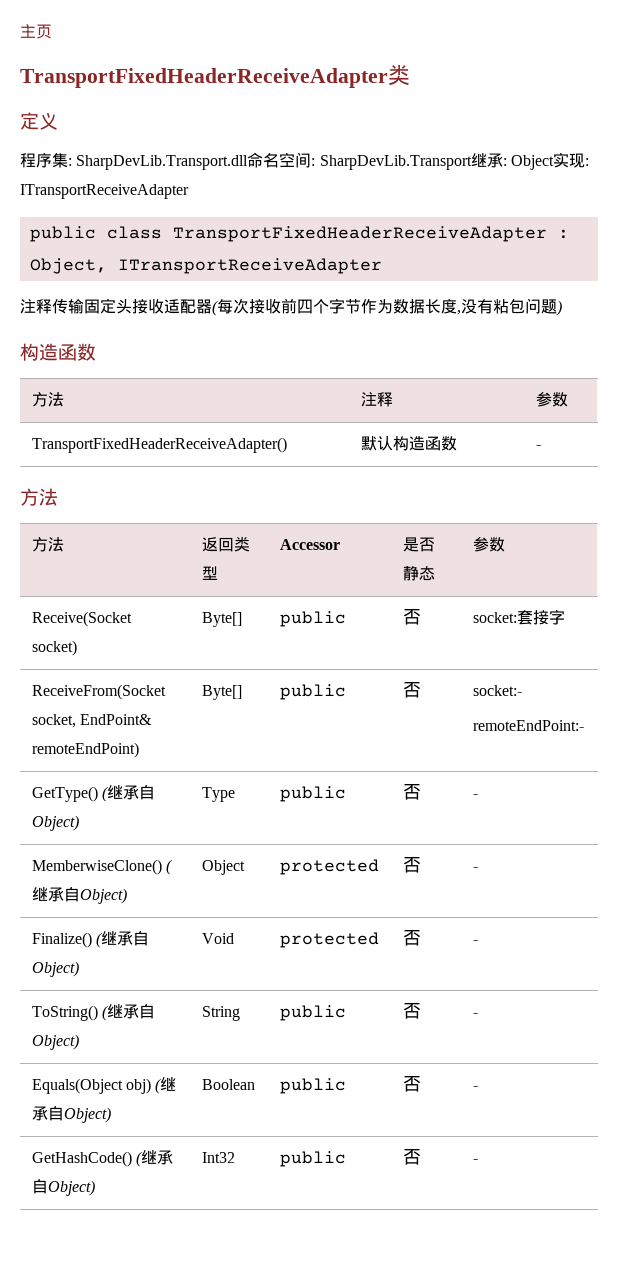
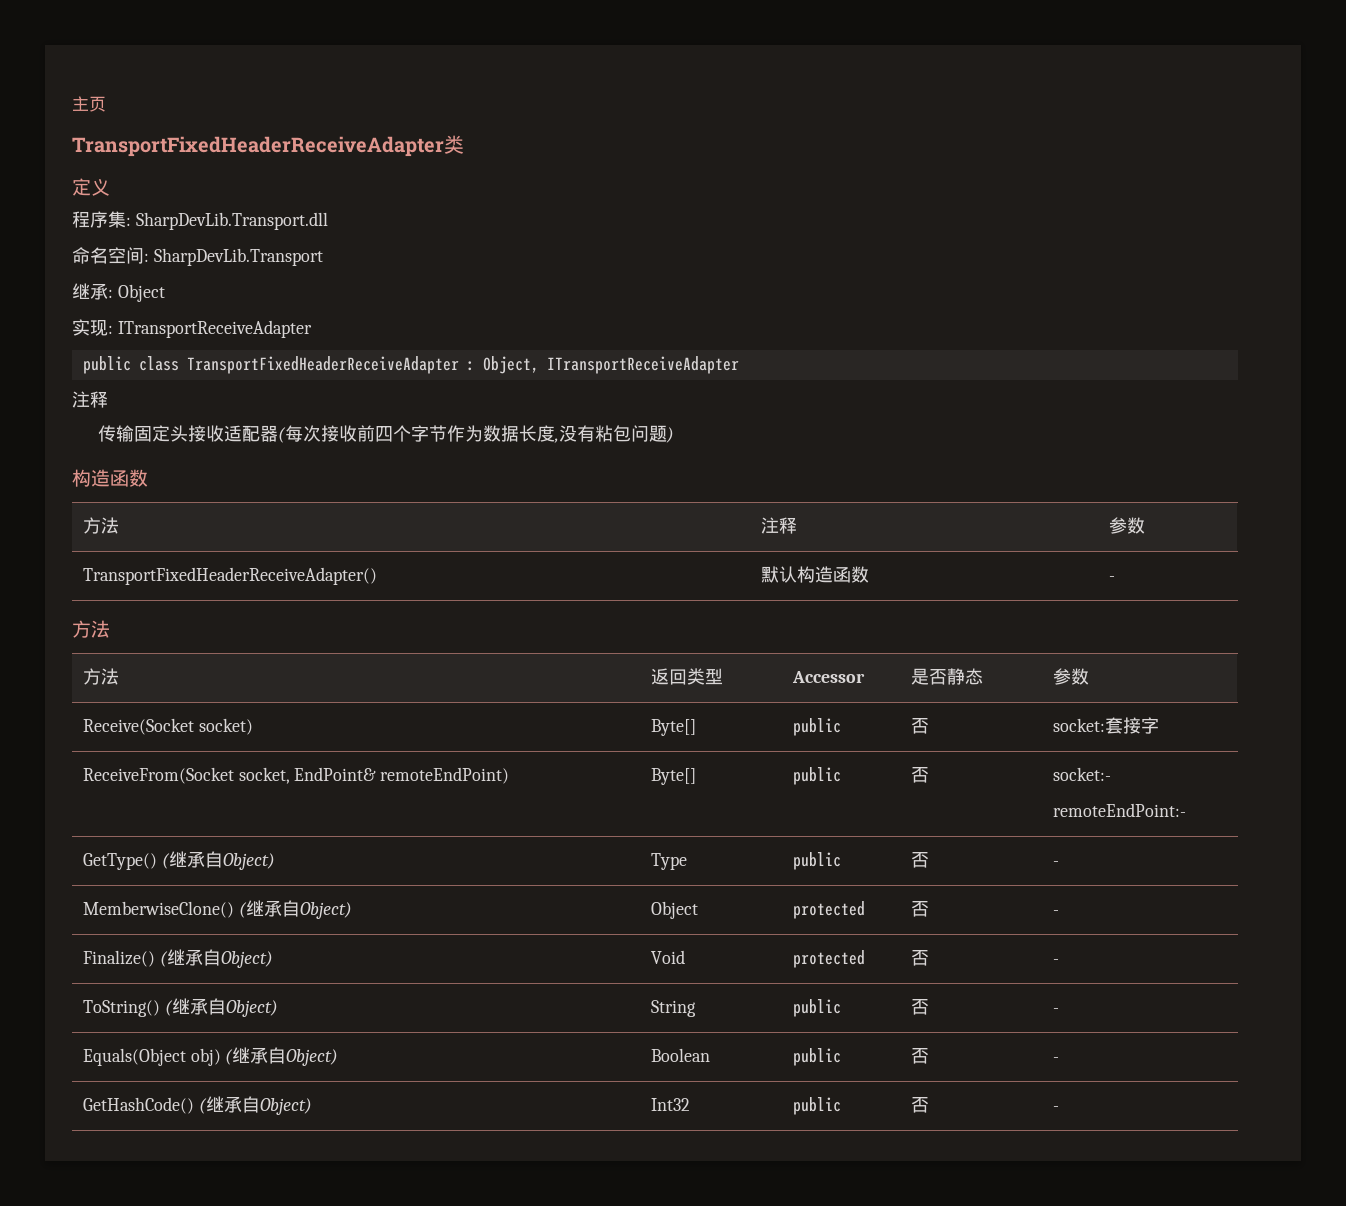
- 程序集: SharpDevLib.Transport.dll命名空间: SharpDevLib.Transport继承: Object实现: ITransportReceiveAdapter
+ 程序集: SharpDevLib.Transport.dll
+ 命名空间: SharpDevLib.Transport
+ 继承: Object
+ 实现: ITransportReceiveAdapter
  public class TransportFixedHeaderReceiveAdapter : Object, ITransportReceiveAdapter
- 注释传输固定头接收适配器(每次接收前四个字节作为数据长度,没有粘包问题)
+ 注释
+ 传输固定头接收适配器(每次接收前四个字节作为数据长度,没有粘包问题)

